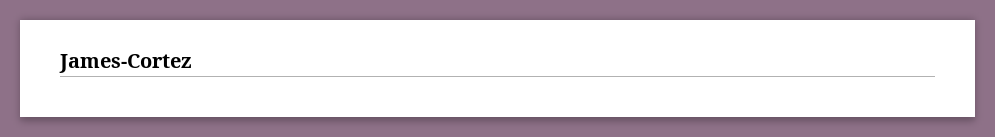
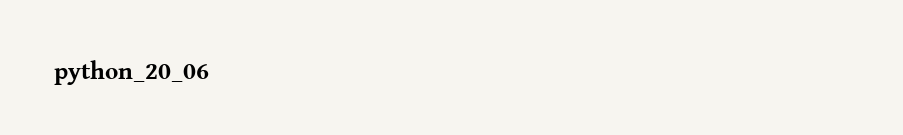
- James-Cortez
+ python_20_06

